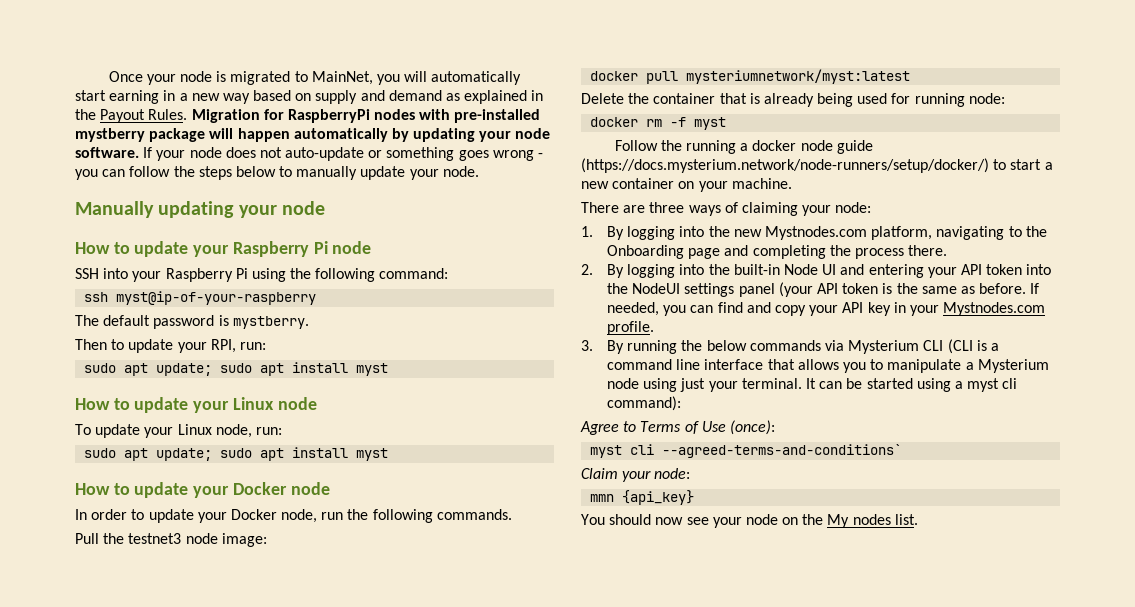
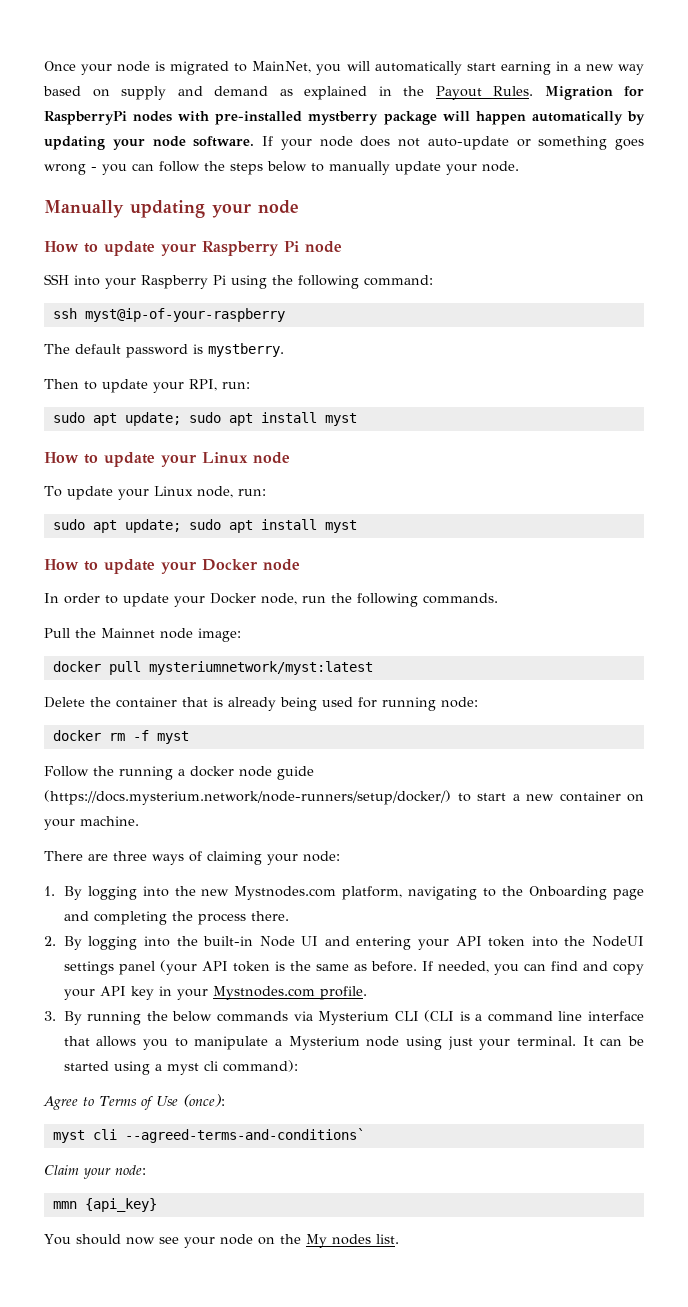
- Pull the testnet3 node image:
+ Pull the Mainnet node image:

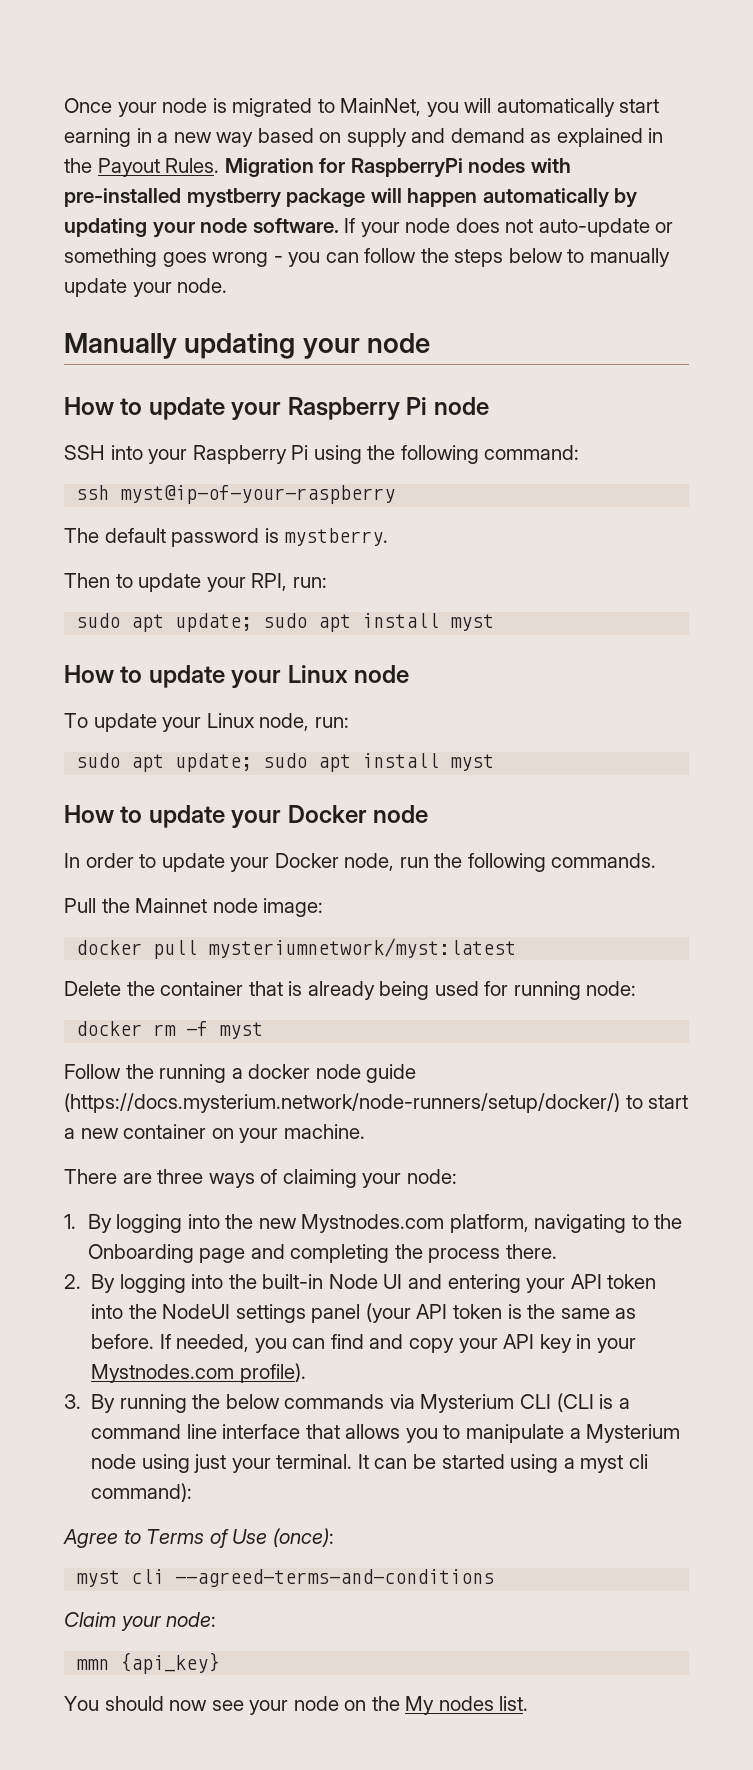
- If needed, you can find and copy your API key in your Mystnodes.com profile.
+ If needed, you can find and copy your API key in your Mystnodes.com profile).
- myst cli --agreed-terms-and-conditions`
+ myst cli --agreed-terms-and-conditions

